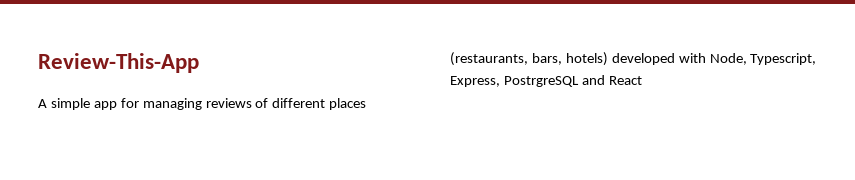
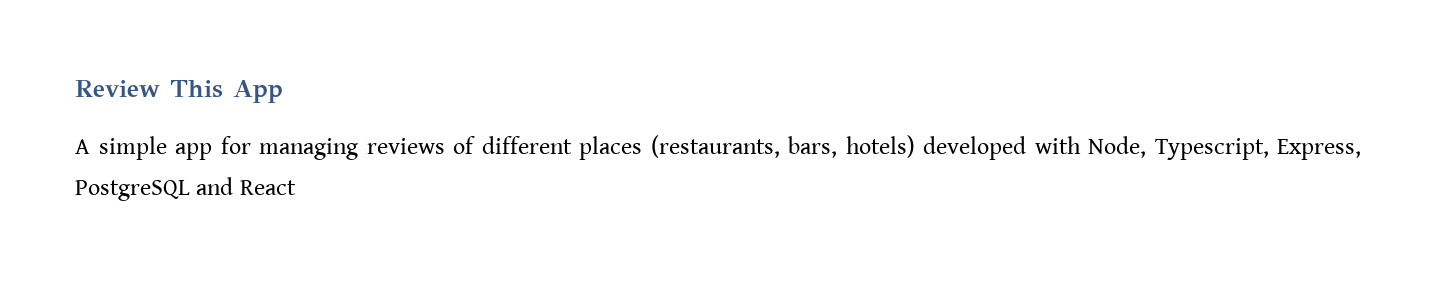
- Review-This-App
+ Review This App
- A simple app for managing reviews of different places (restaurants, bars, hotels) developed with Node, Typescript, Express, PostrgreSQL and React
+ A simple app for managing reviews of different places (restaurants, bars, hotels) developed with Node, Typescript, Express, PostgreSQL and React

